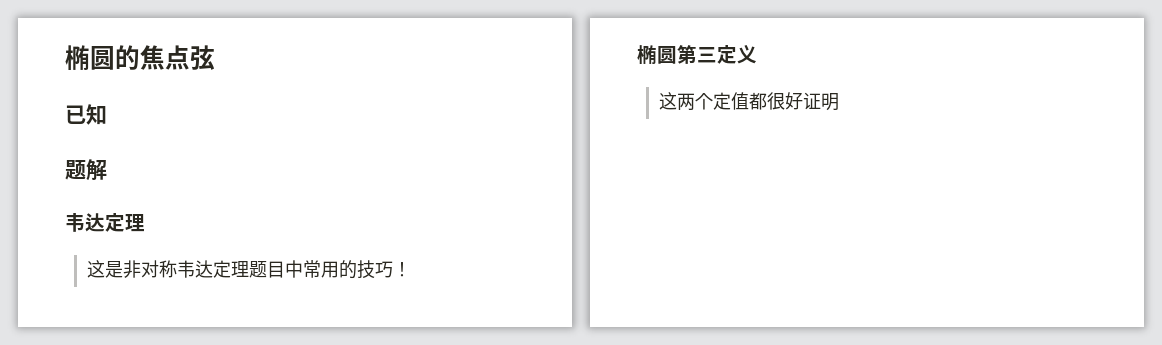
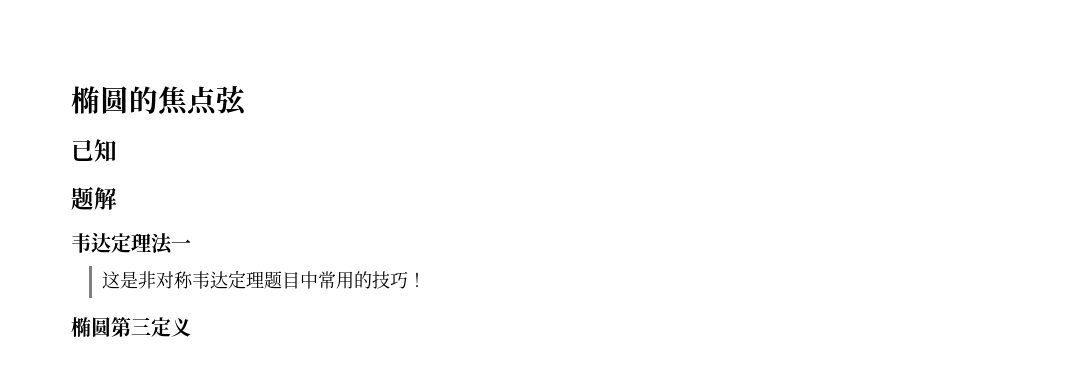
  题解
- 韦达定理
+ 韦达定理法一
- 这两个定值都很好证明

